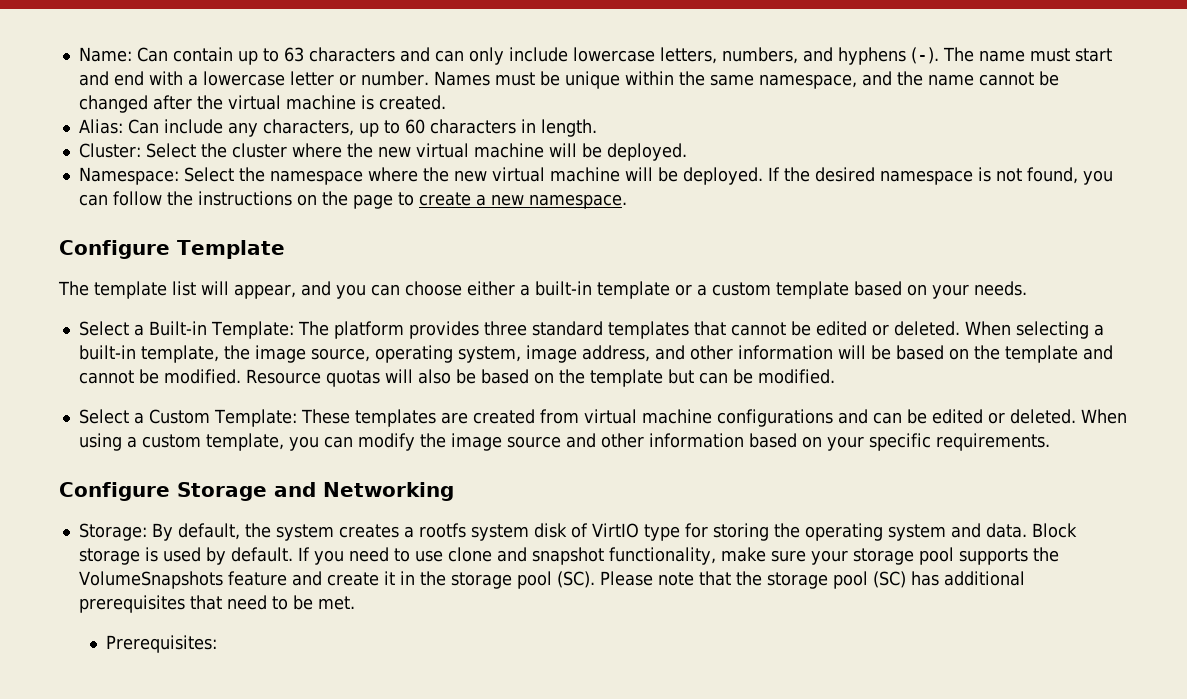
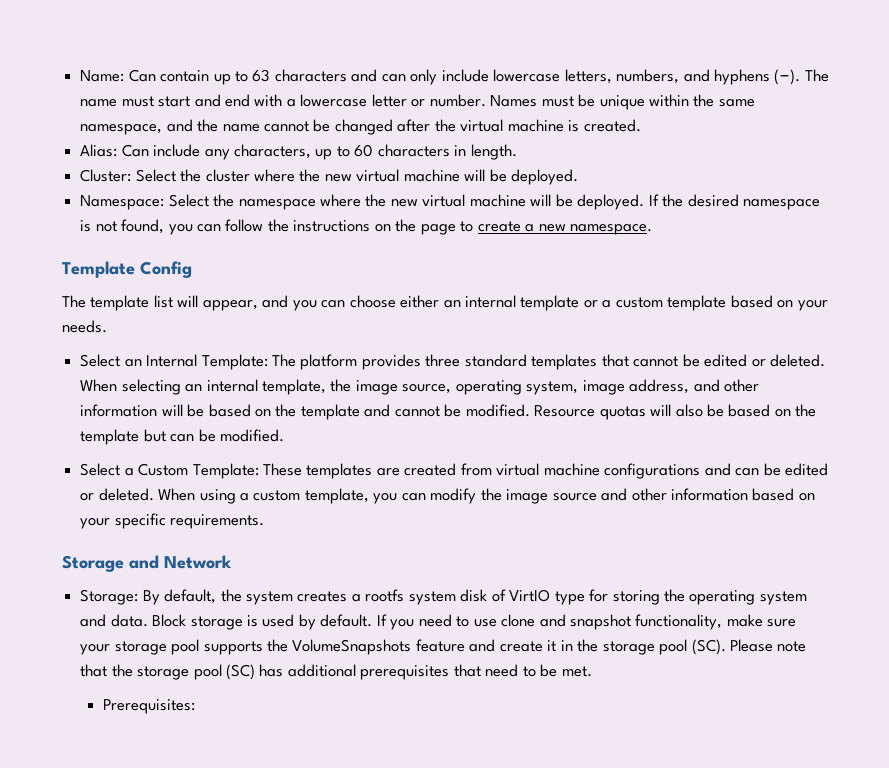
- Configure Template
+ Template Config
- The template list will appear, and you can choose either a built-in template or a custom template based on your needs.
+ The template list will appear, and you can choose either an internal template or a custom template based on your needs.
- Select a Built-in Template: The platform provides three standard templates that cannot be edited or deleted.
+ Select an Internal Template: The platform provides three standard templates that cannot be edited or deleted.
- When selecting a built-in template, the image source, operating system, image address, and other information will be based on the template and cannot be modified.
+ When selecting an internal template, the image source, operating system, image address, and other information will be based on the template and cannot be modified.
- Configure Storage and Networking
+ Storage and Network

